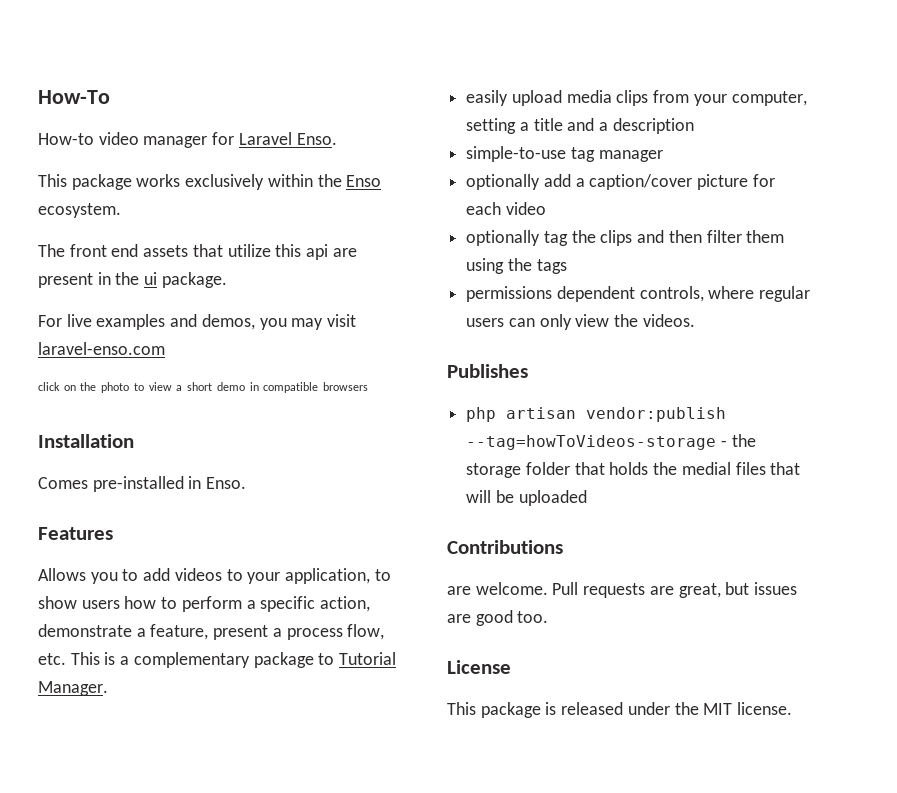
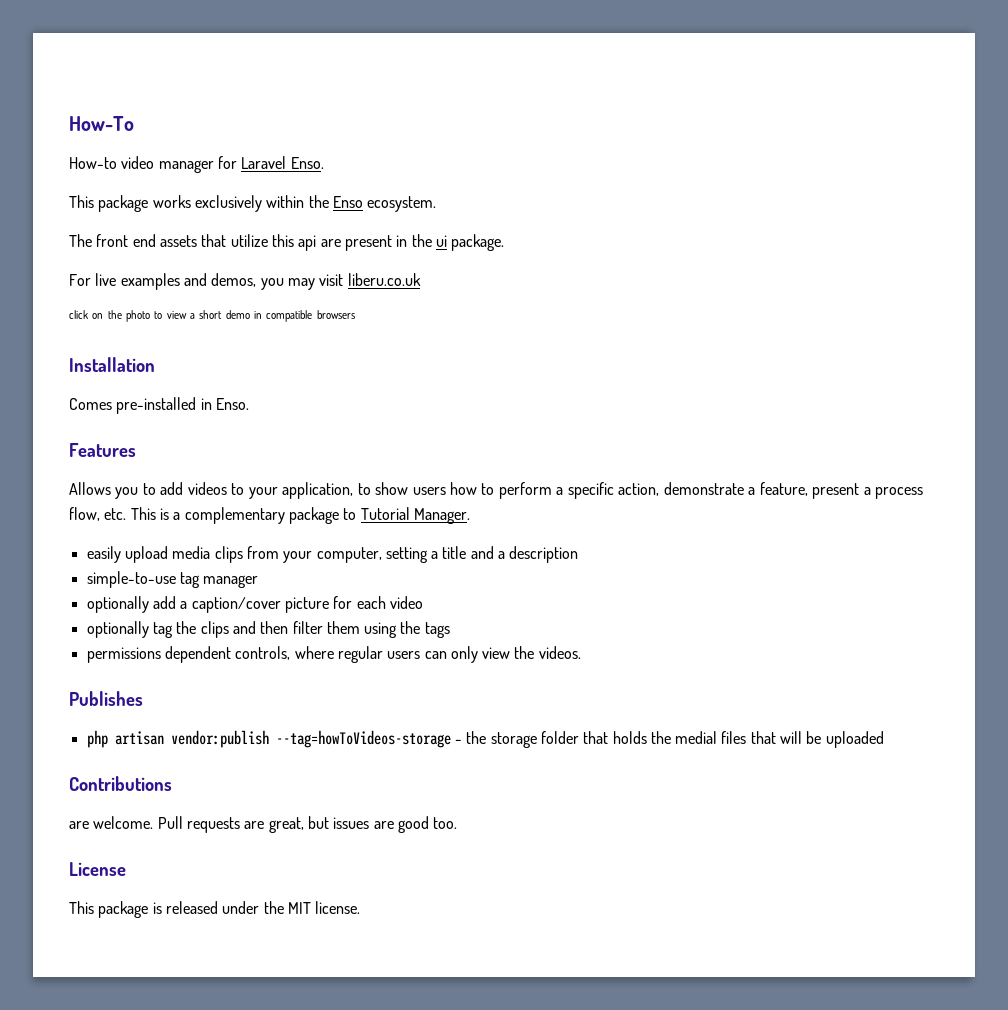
- For live examples and demos, you may visit laravel-enso.com
+ For live examples and demos, you may visit liberu.co.uk

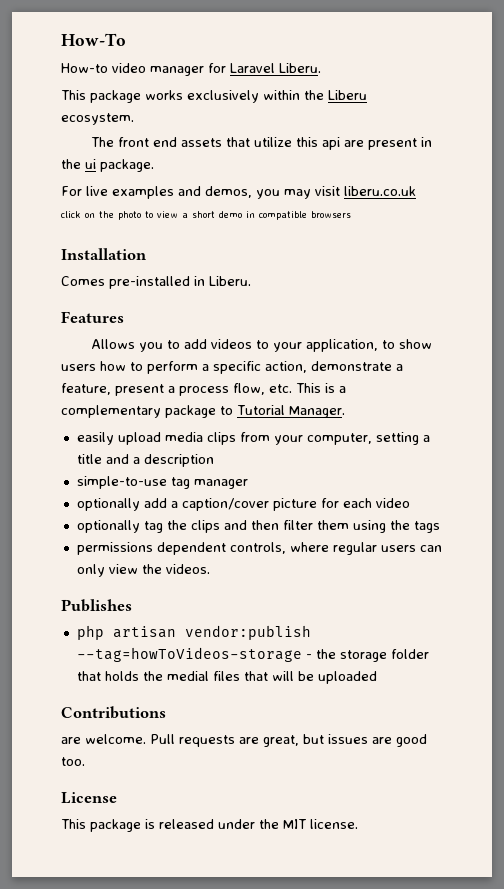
- How-to video manager for Laravel Enso.
+ How-to video manager for Laravel Liberu.
- This package works exclusively within the Enso ecosystem.
+ This package works exclusively within the Liberu ecosystem.
- Comes pre-installed in Enso.
+ Comes pre-installed in Liberu.

